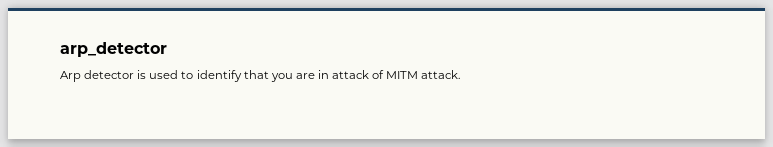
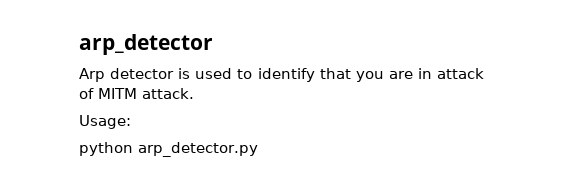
+ Usage:
+ python arp_detector.py

